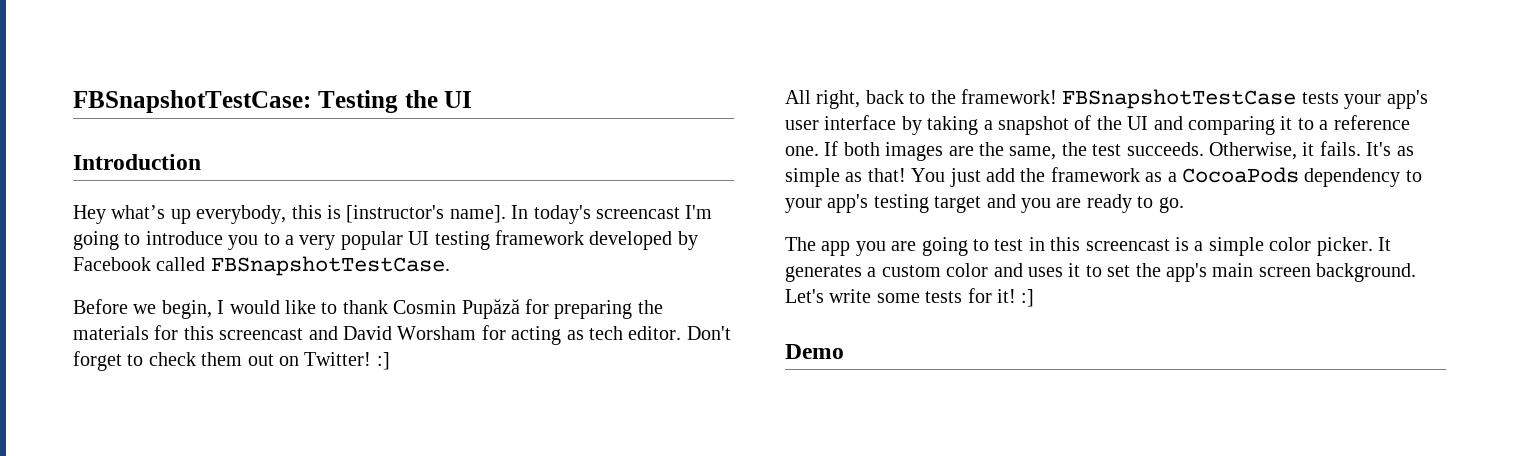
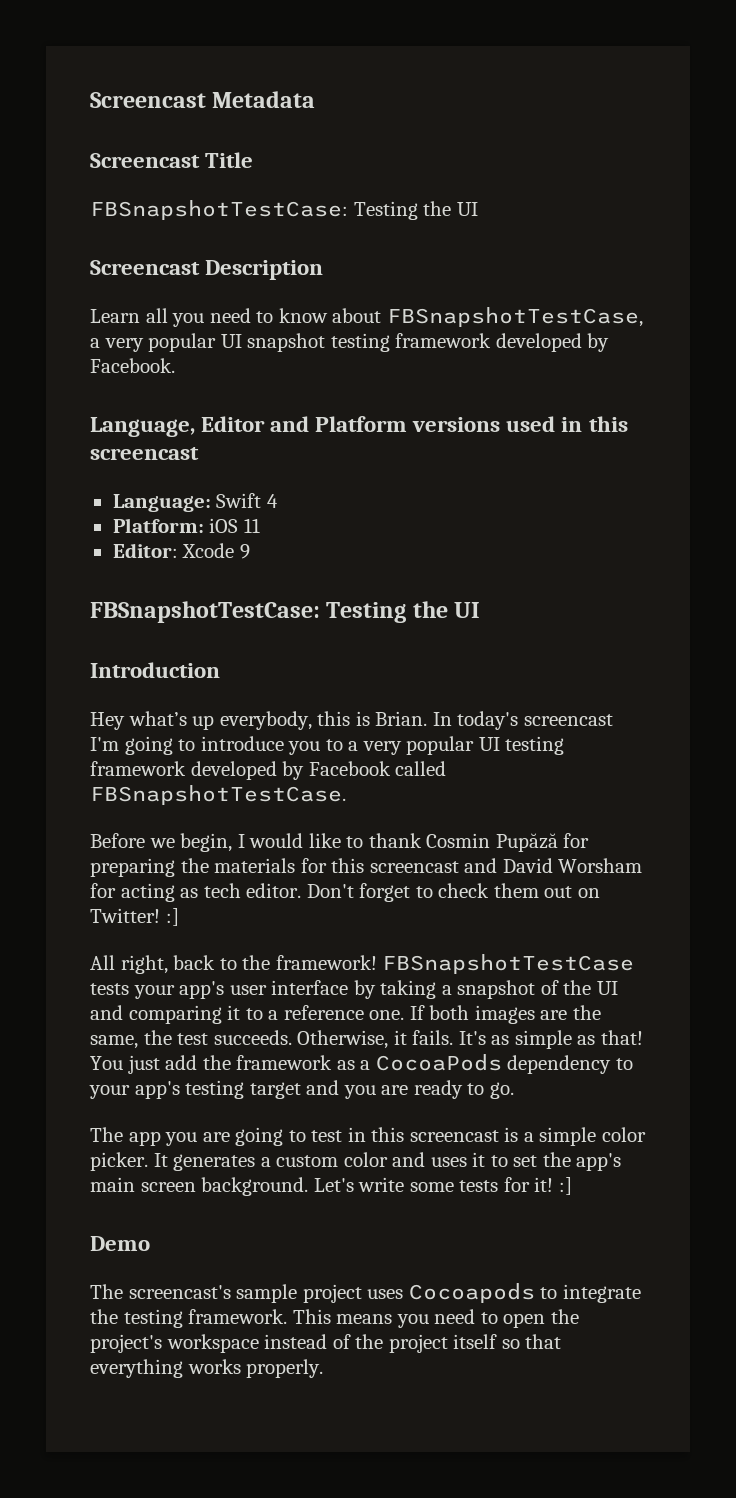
+ Screencast Metadata
+ Screencast Title
+ FBSnapshotTestCase: Testing the UI
+ Screencast Description
+ Learn all you need to know about FBSnapshotTestCase, a very popular UI snapshot testing framework developed by Facebook.
+ Language, Editor and Platform versions used in this screencast
+ Language: Swift 4
+ Platform: iOS 11
+ Editor: Xcode 9
- Hey what’s up everybody, this is [instructor's name].
+ Hey what’s up everybody, this is Brian.
+ The screencast's sample project uses Cocoapods to integrate the testing framework. This means you need to open the project's workspace instead of the project itself so that everything works properly.

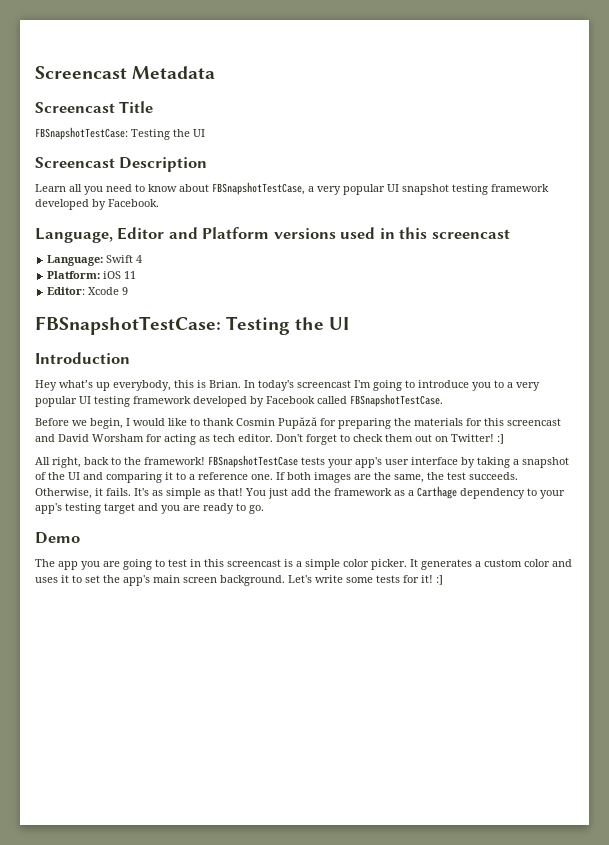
- You just add the framework as a CocoaPods dependency to your app's testing target and you are ready to go.
+ You just add the framework as a Carthage dependency to your app's testing target and you are ready to go.
+ Demo
- Demo
- The screencast's sample project uses Cocoapods to integrate the testing framework. This means you need to open the project's workspace instead of the project itself so that everything works properly.

